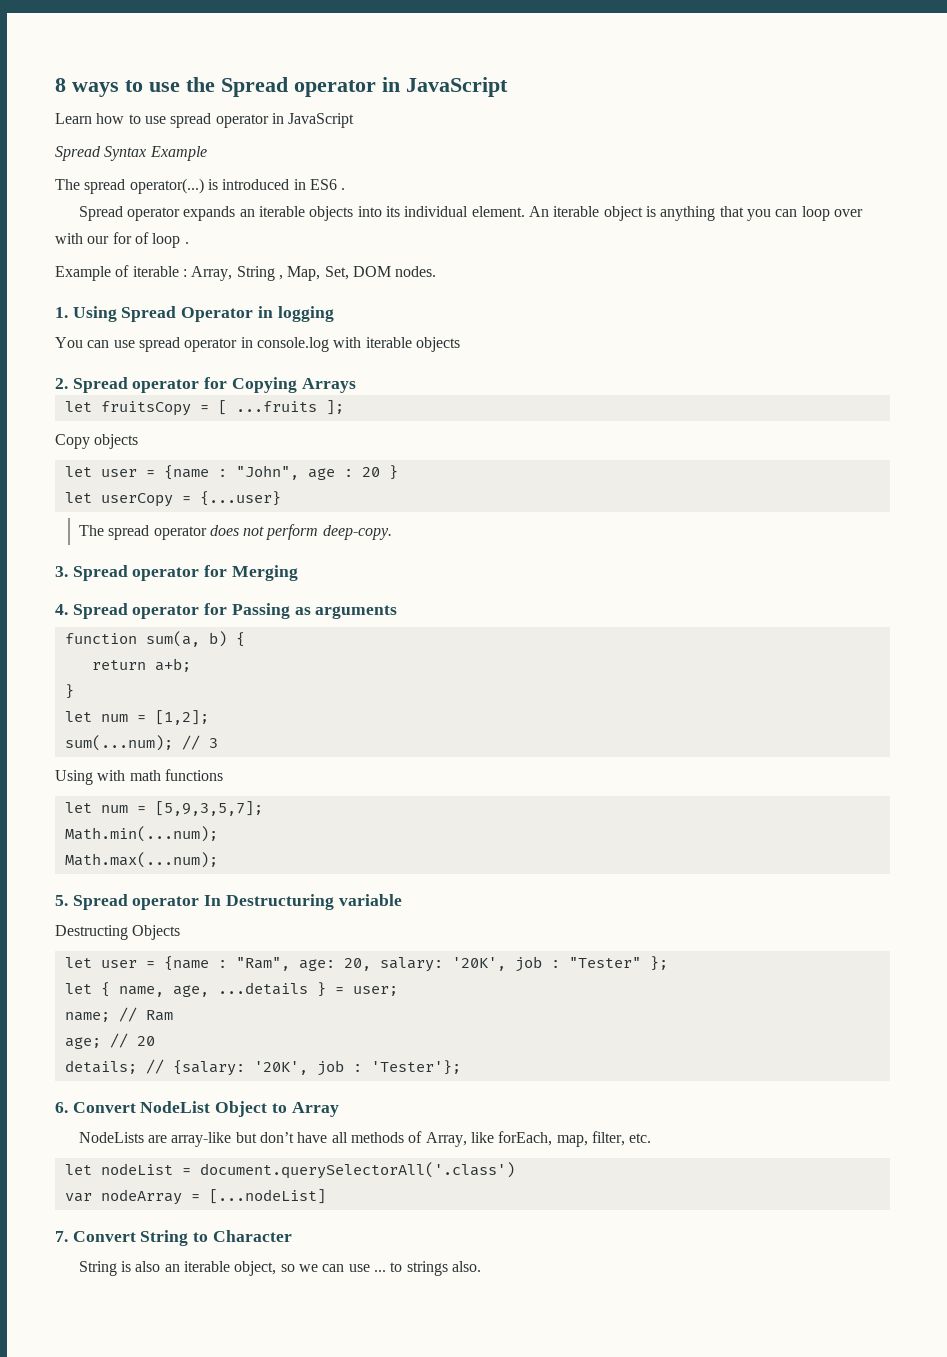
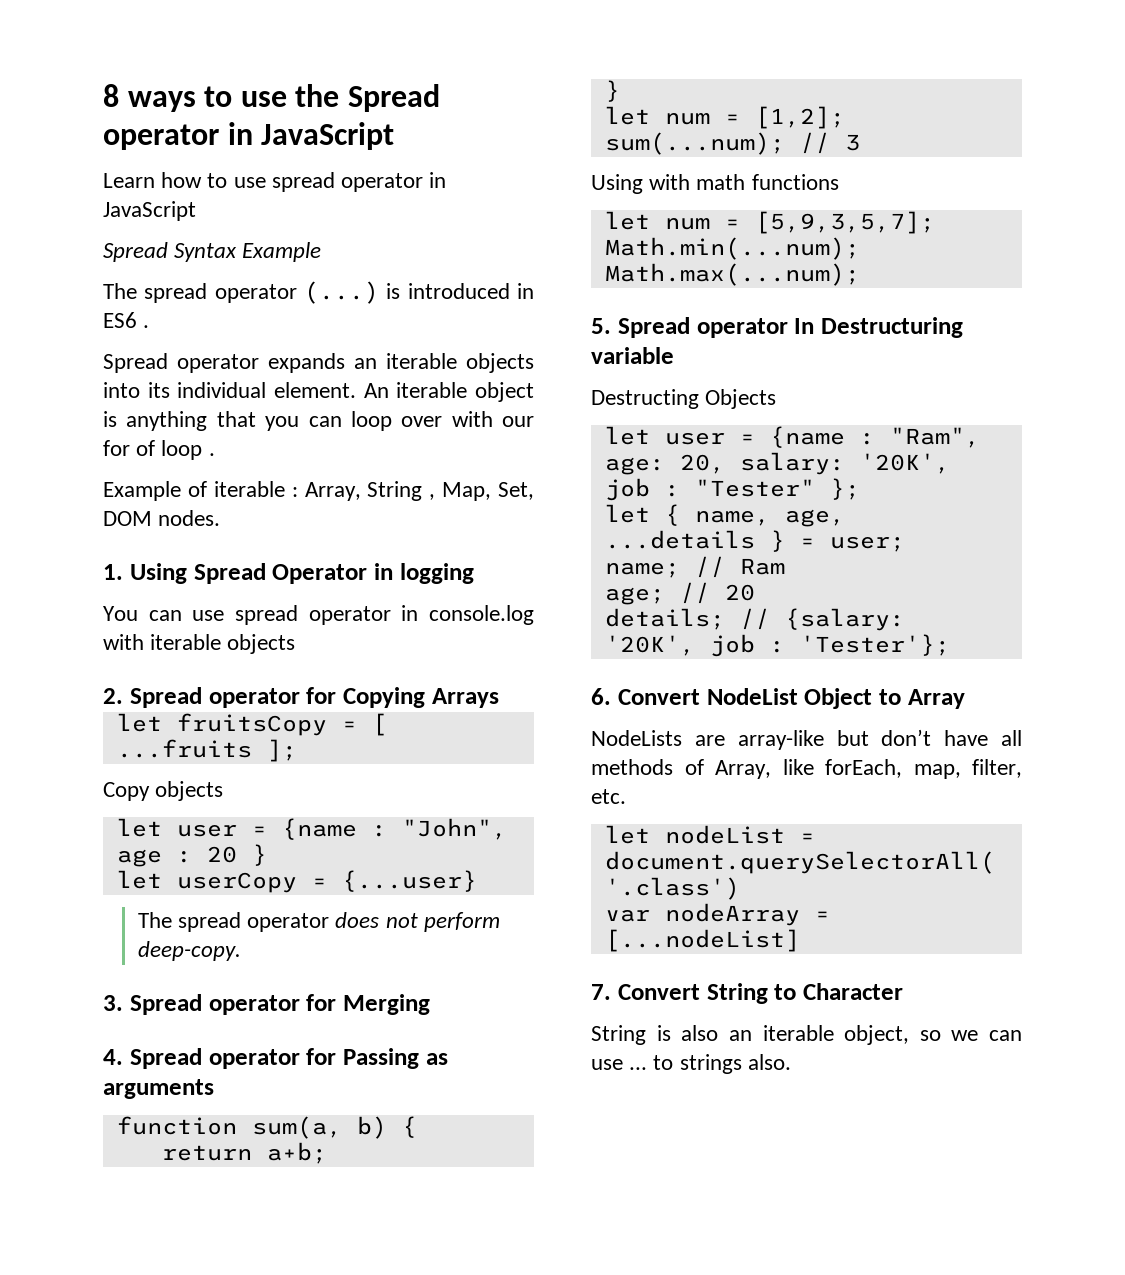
- The spread operator(...) is introduced in ES6 .
+ The spread operator (...) is introduced in ES6 .

